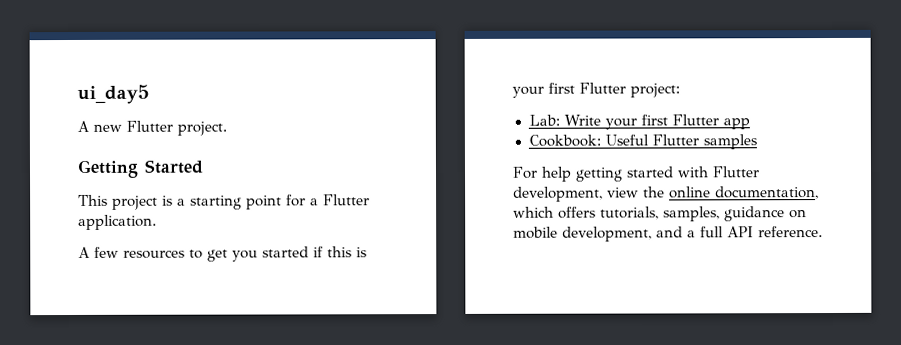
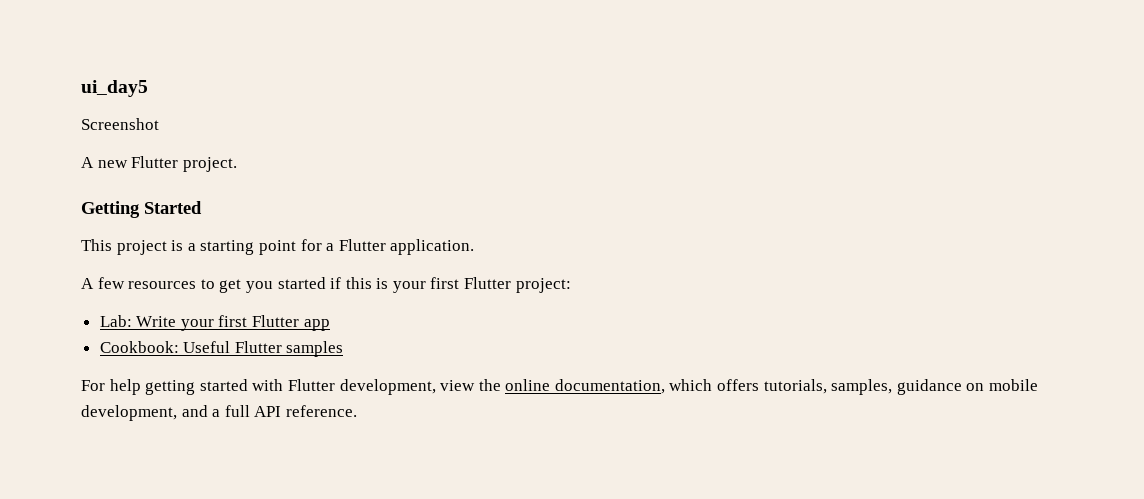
+ Screenshot

